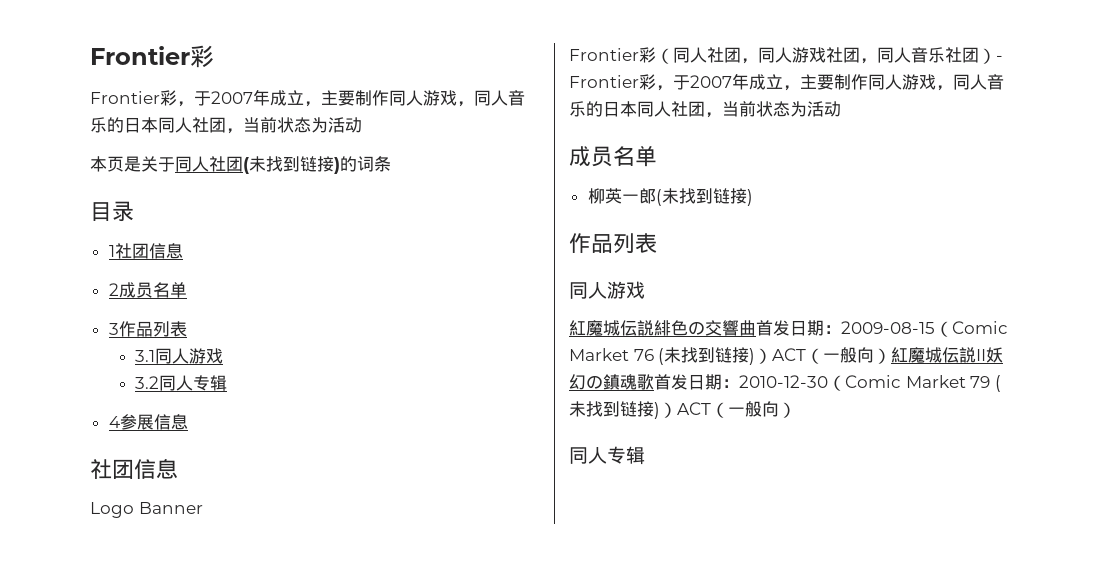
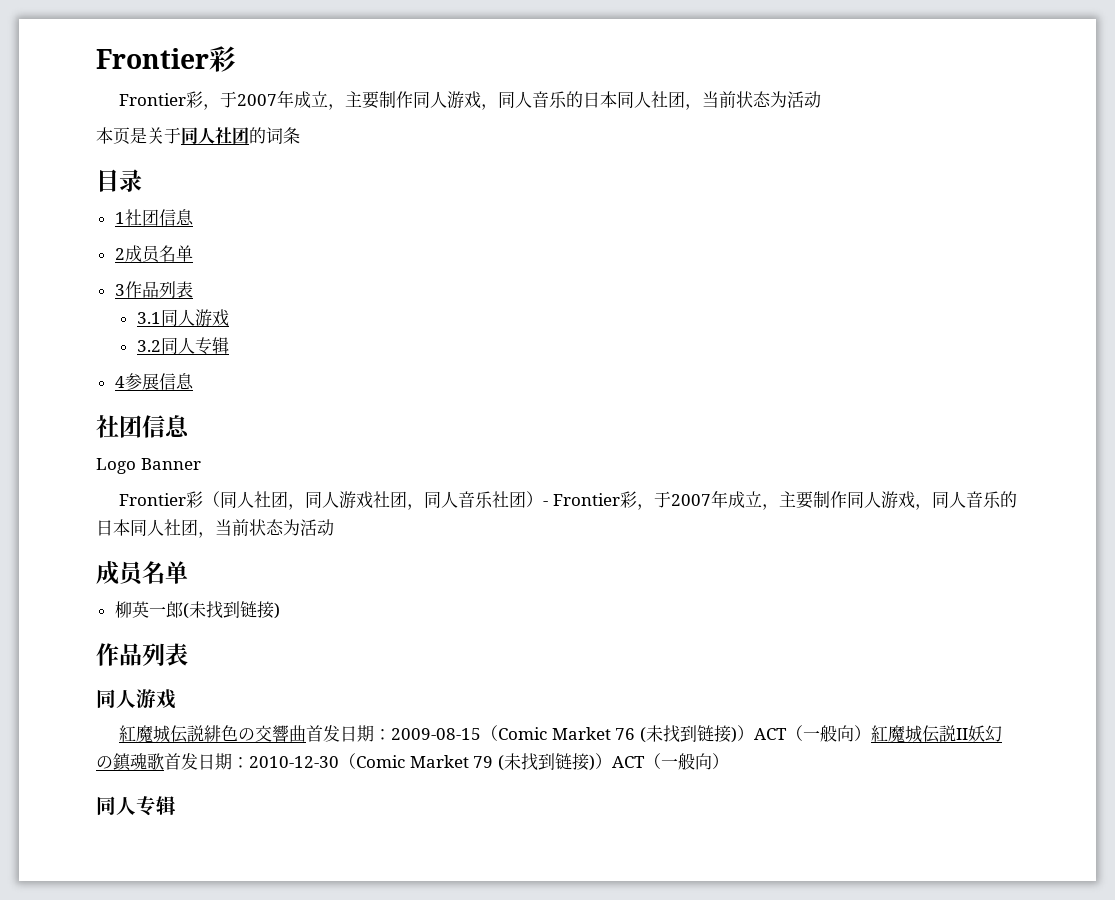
- 本页是关于同人社团(未找到链接)的词条
+ 本页是关于同人社团的词条

